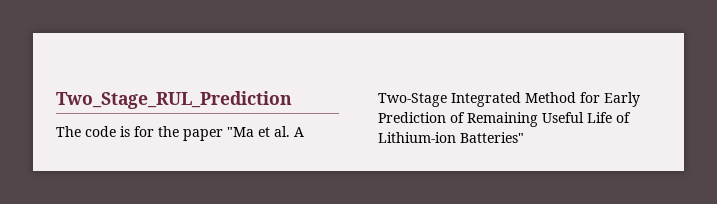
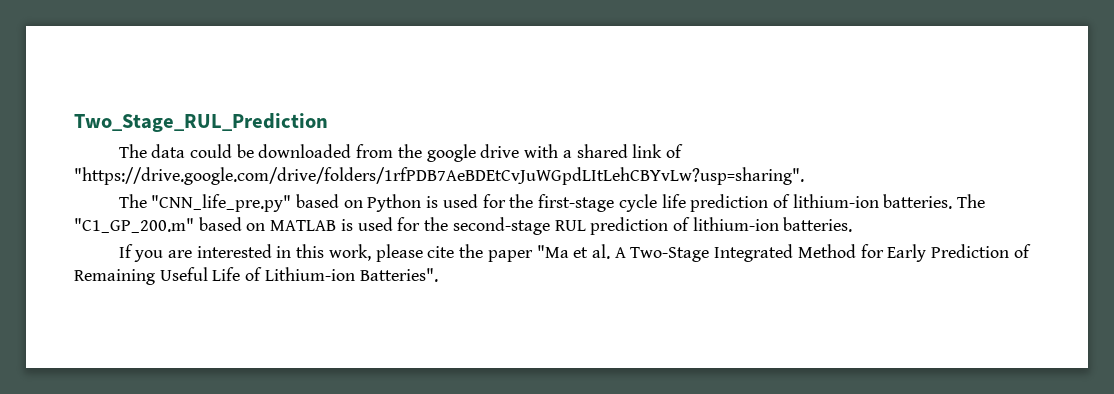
- The code is for the paper "Ma et al. A Two-Stage Integrated Method for Early Prediction of Remaining Useful Life of Lithium-ion Batteries"
+ The data could be downloaded from the google drive with a shared link of "https://drive.google.com/drive/folders/1rfPDB7AeBDEtCvJuWGpdLItLehCBYvLw?usp=sharing".
+ The "CNN_life_pre.py" based on Python is used for the first-stage cycle life prediction of lithium-ion batteries. The "C1_GP_200.m" based on MATLAB is used for the second-stage RUL prediction of lithium-ion batteries.
+ If you are interested in this work, please cite the paper "Ma et al. A Two-Stage Integrated Method for Early Prediction of Remaining Useful Life of Lithium-ion Batteries".

